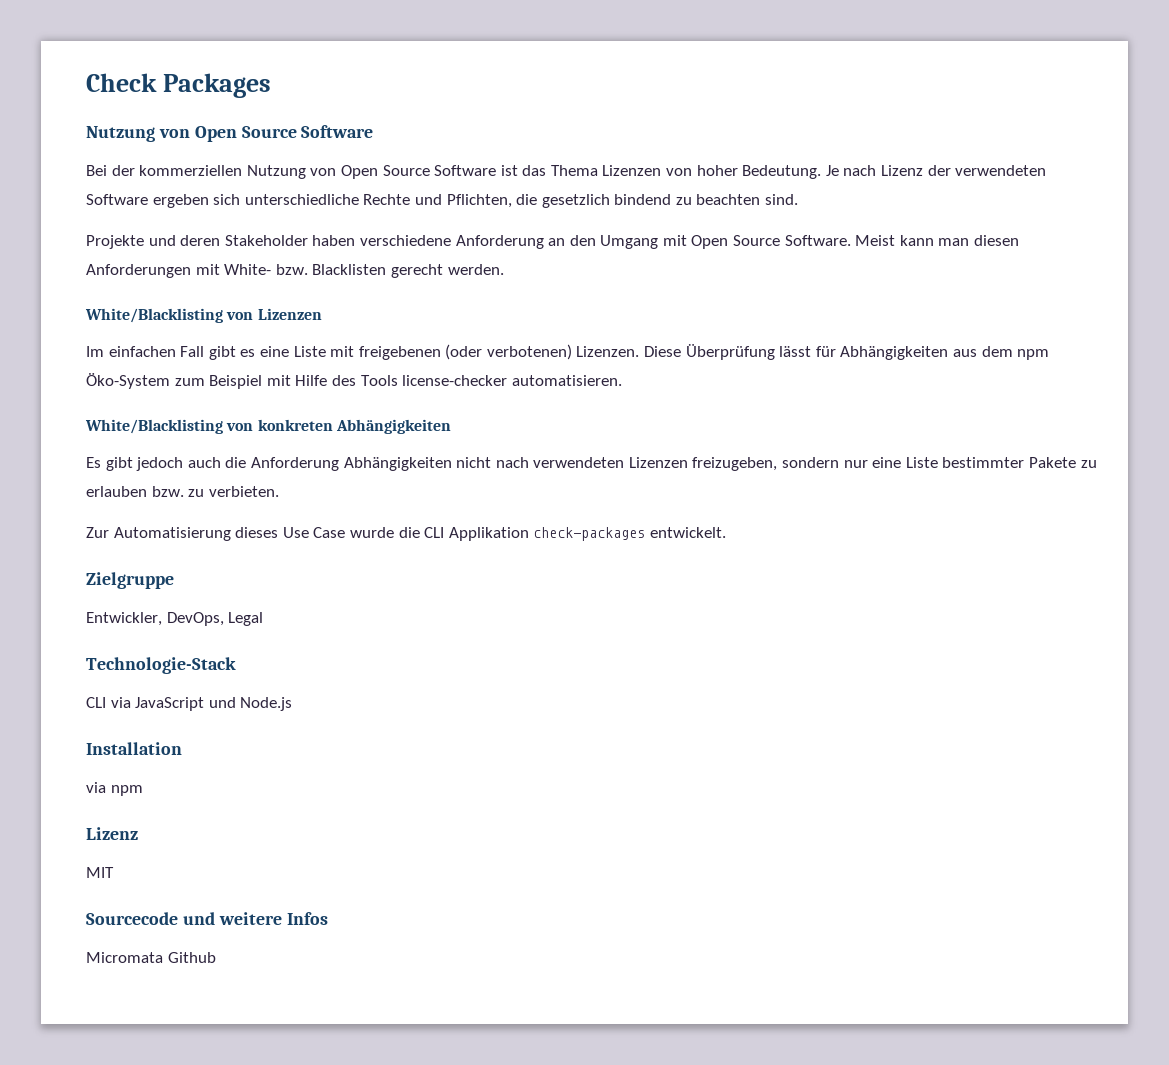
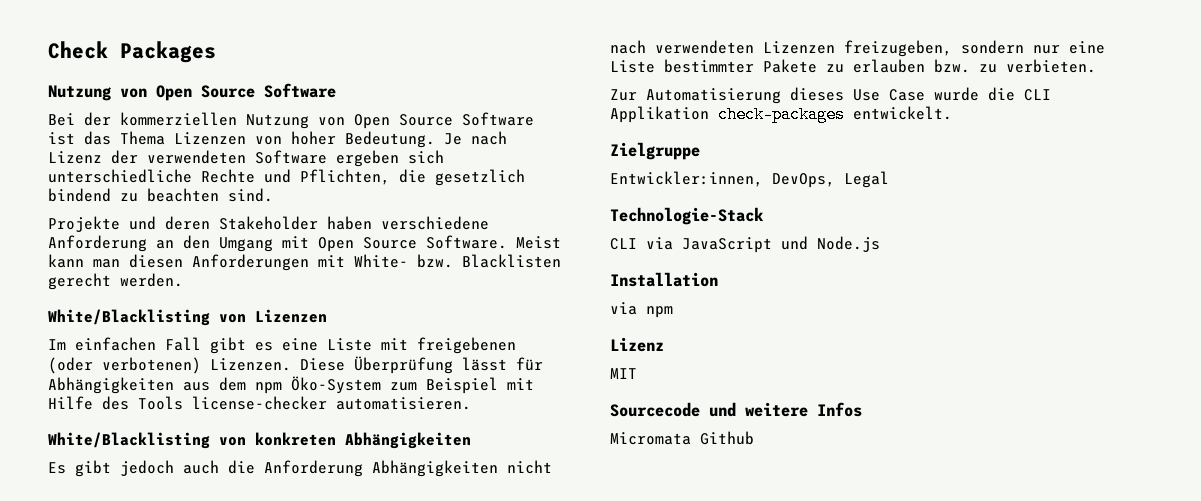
- Entwickler, DevOps, Legal
+ Entwickler:innen, DevOps, Legal

